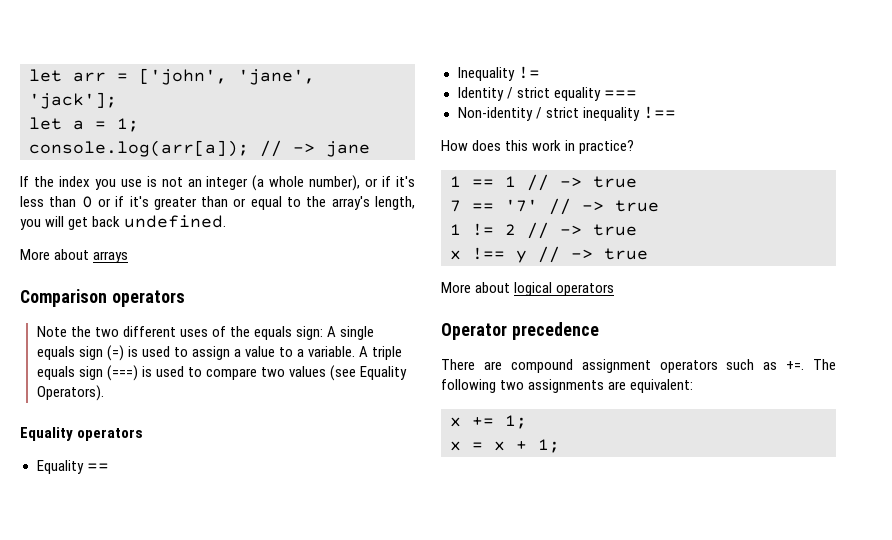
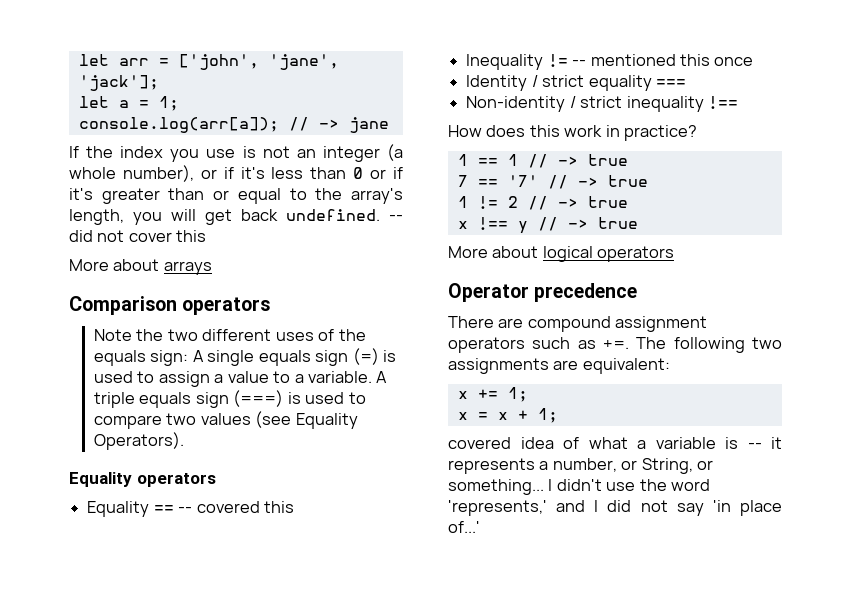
+ -- did not cover this
- Equality ==
+ Equality == -- covered this
- Inequality !=
+ Inequality != -- mentioned this once
+ covered idea of what a variable is -- it represents a number, or String, or something... I didn't use the word 'represents,' and I did not say 'in place of...'

